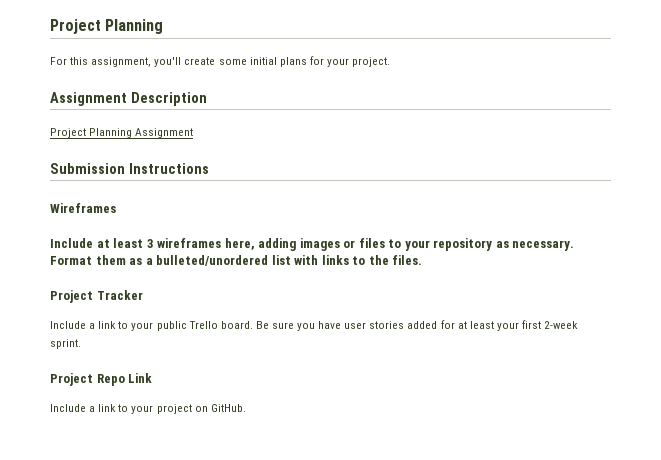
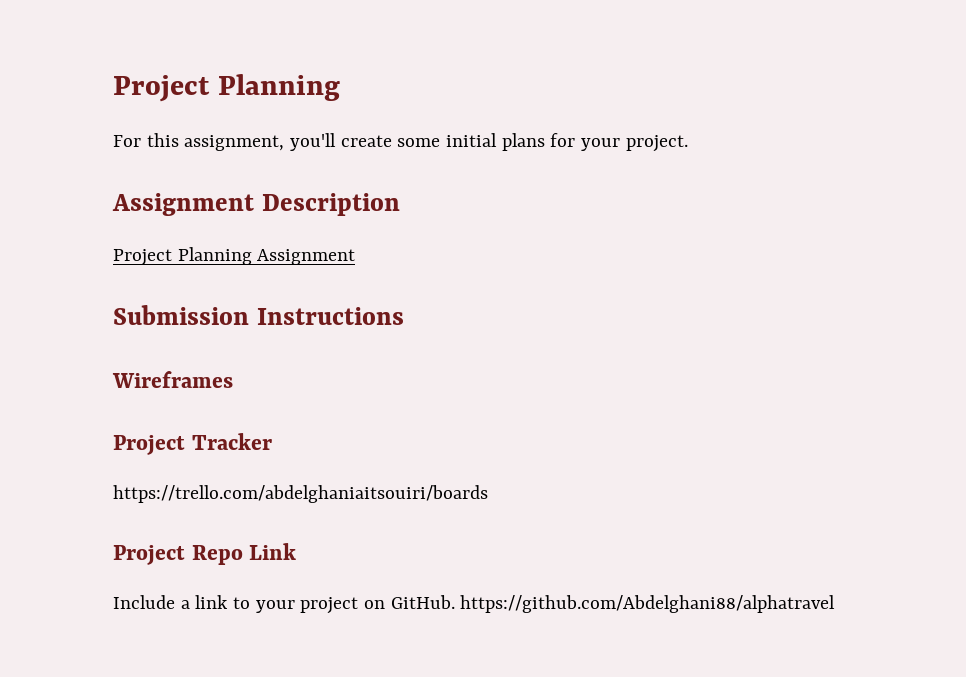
- Include at least 3 wireframes here, adding images or files to your repository as necessary. Format them as a bulleted/unordered list with links to the files.
  Project Tracker
- Include a link to your public Trello board. Be sure you have user stories added for at least your first 2-week sprint.
+ https://trello.com/abdelghaniaitsouiri/boards
- Include a link to your project on GitHub.
+ Include a link to your project on GitHub. https://github.com/Abdelghani88/alphatravel

